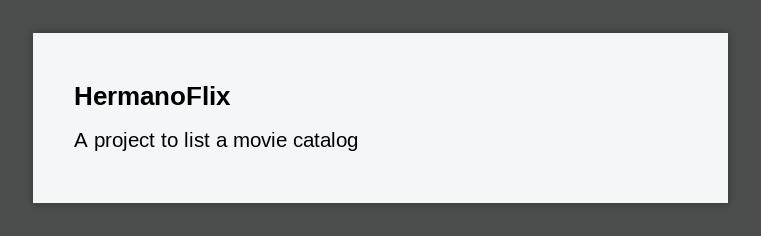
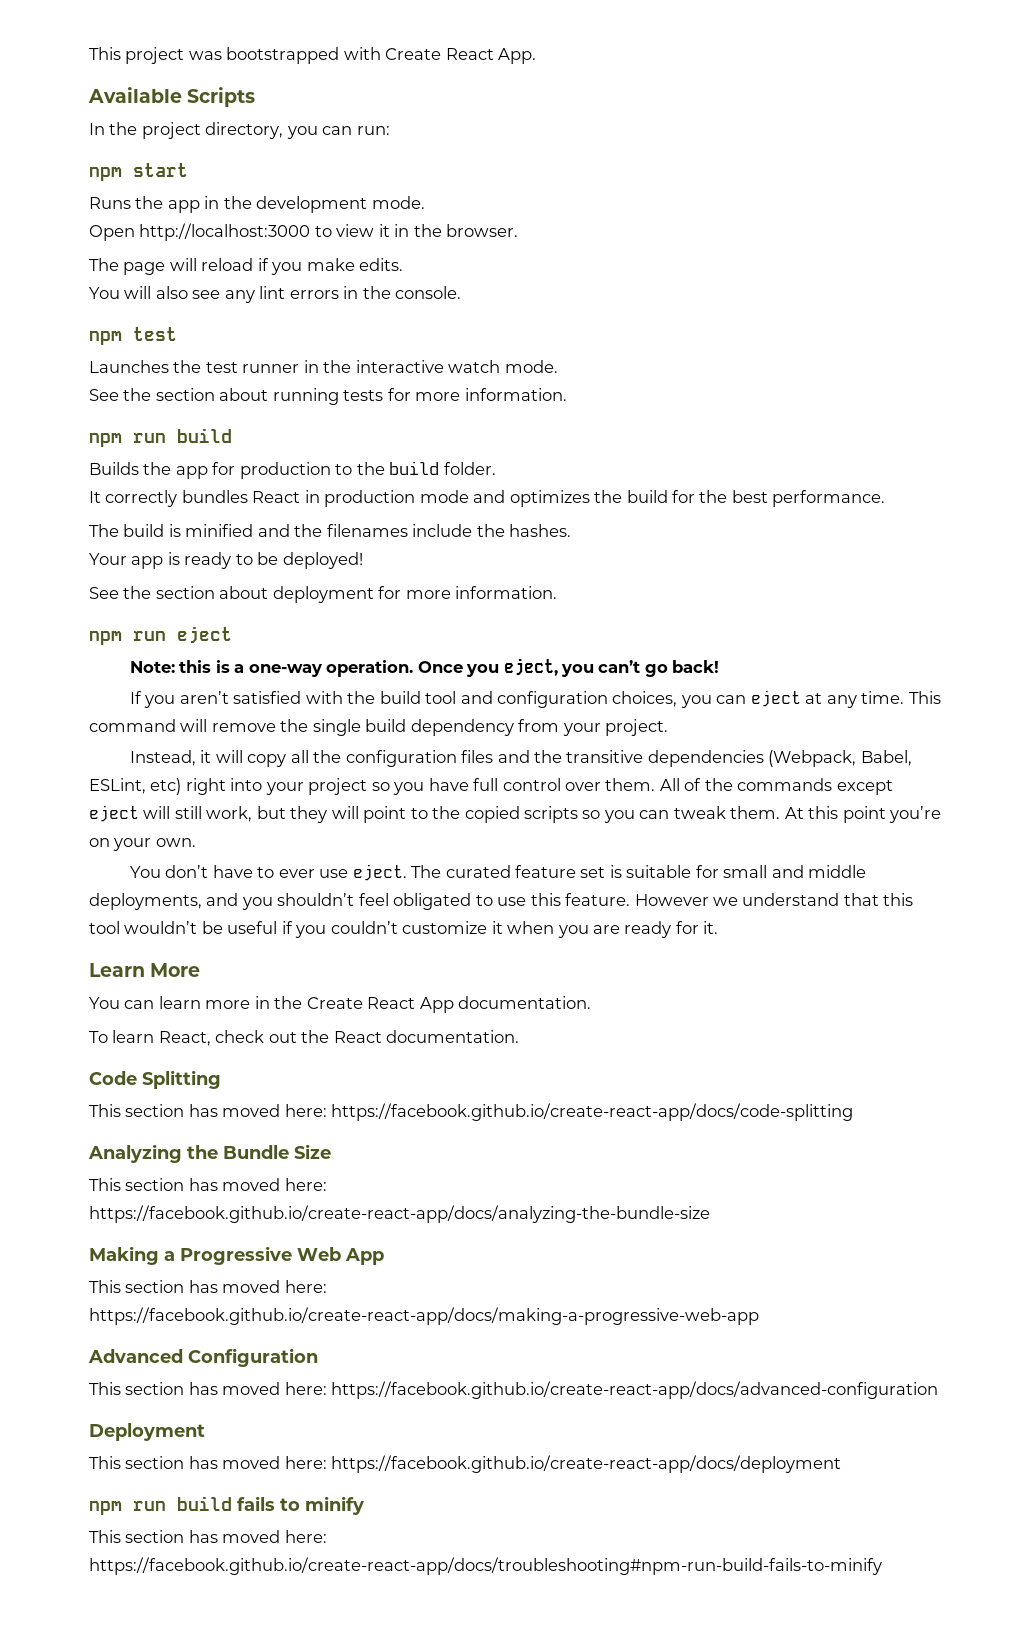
- HermanoFlix
- A project to list a movie catalog
+ This project was bootstrapped with Create React App.
+ Available Scripts
+ In the project directory, you can run:
+ npm start
+ Runs the app in the development mode.
+ Open http://localhost:3000 to view it in the browser.
+ The page will reload if you make edits.
+ You will also see any lint errors in the console.
+ npm test
+ Launches the test runner in the interactive watch mode.
+ See the section about running tests for more information.
+ npm run build
+ Builds the app for production to the build folder.
+ It correctly bundles React in production mode and optimizes the build for the best performance.
+ The build is minified and the filenames include the hashes.
+ Your app is ready to be deployed!
+ See the section about deployment for more information.
+ npm run eject
+ Note: this is a one-way operation. Once you eject, you can’t go back!
+ If you aren’t satisfied with the build tool and configuration choices, you can eject at any time. This command will remove the single build dependency from your project.
+ Instead, it will copy all the configuration files and the transitive dependencies (Webpack, Babel, ESLint, etc) right into your project so you have full control over them. All of the commands except eject will still work, but they will point to the copied scripts so you can tweak them. At this point you’re on your own.
+ You don’t have to ever use eject. The curated feature set is suitable for small and middle deployments, and you shouldn’t feel obligated to use this feature. However we understand that this tool wouldn’t be useful if you couldn’t customize it when you are ready for it.
+ Learn More
+ You can learn more in the Create React App documentation.
+ To learn React, check out the React documentation.
+ Code Splitting
+ This section has moved here: https://facebook.github.io/create-react-app/docs/code-splitting
+ Analyzing the Bundle Size
+ This section has moved here: https://facebook.github.io/create-react-app/docs/analyzing-the-bundle-size
+ Making a Progressive Web App
+ This section has moved here: https://facebook.github.io/create-react-app/docs/making-a-progressive-web-app
+ Advanced Configuration
+ This section has moved here: https://facebook.github.io/create-react-app/docs/advanced-configuration
+ Deployment
+ This section has moved here: https://facebook.github.io/create-react-app/docs/deployment
+ npm run build fails to minify
+ This section has moved here: https://facebook.github.io/create-react-app/docs/troubleshooting#npm-run-build-fails-to-minify

